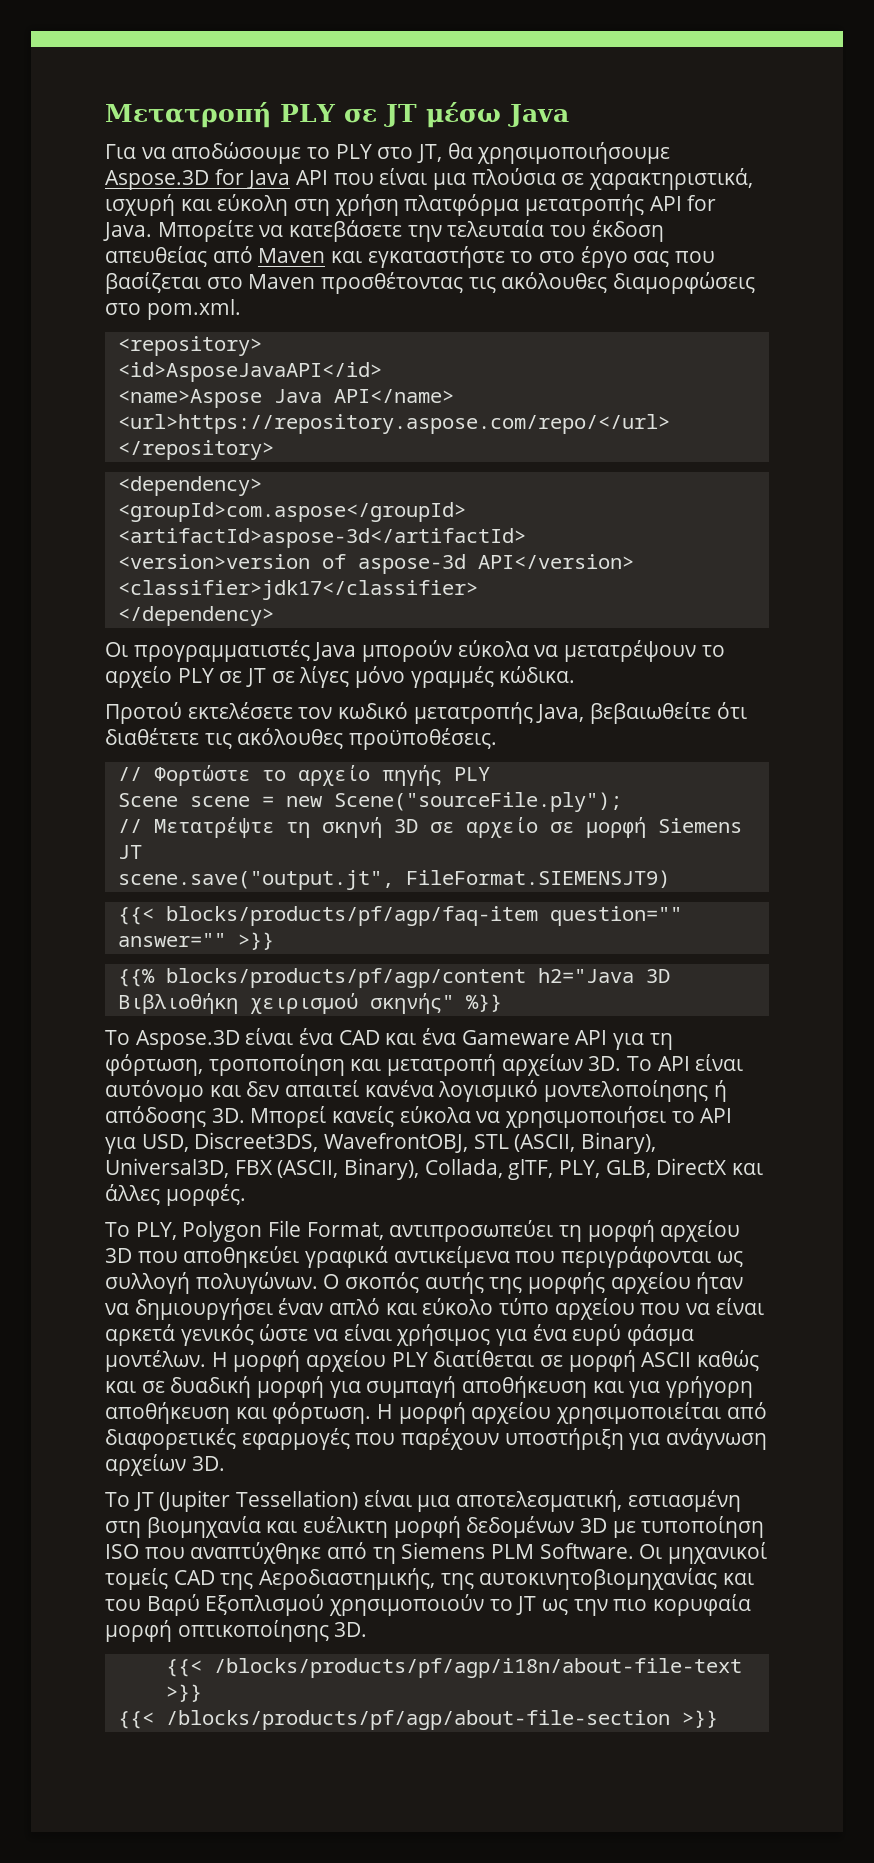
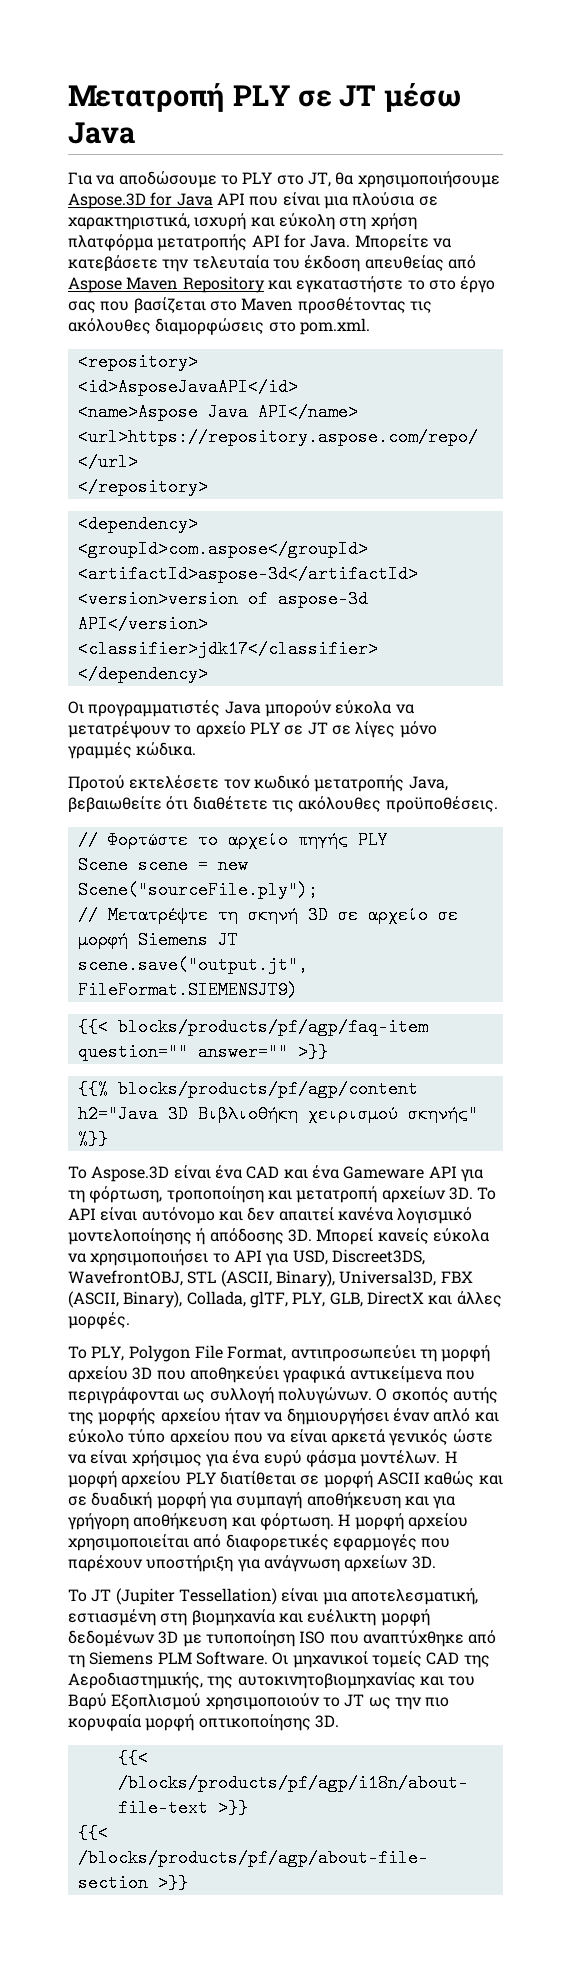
- Μπορείτε να κατεβάσετε την τελευταία του έκδοση απευθείας από Maven και εγκαταστήστε το στο έργο σας που βασίζεται στο Maven προσθέτοντας τις ακόλουθες διαμορφώσεις στο pom.xml.
+ Μπορείτε να κατεβάσετε την τελευταία του έκδοση απευθείας από Aspose Maven Repository και εγκαταστήστε το στο έργο σας που βασίζεται στο Maven προσθέτοντας τις ακόλουθες διαμορφώσεις στο pom.xml.

